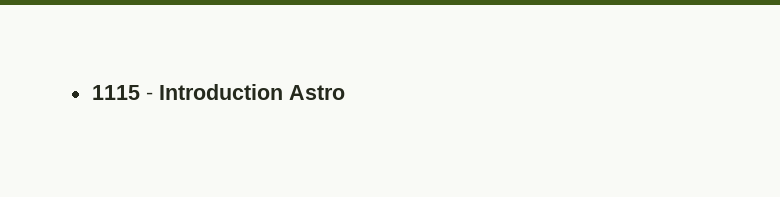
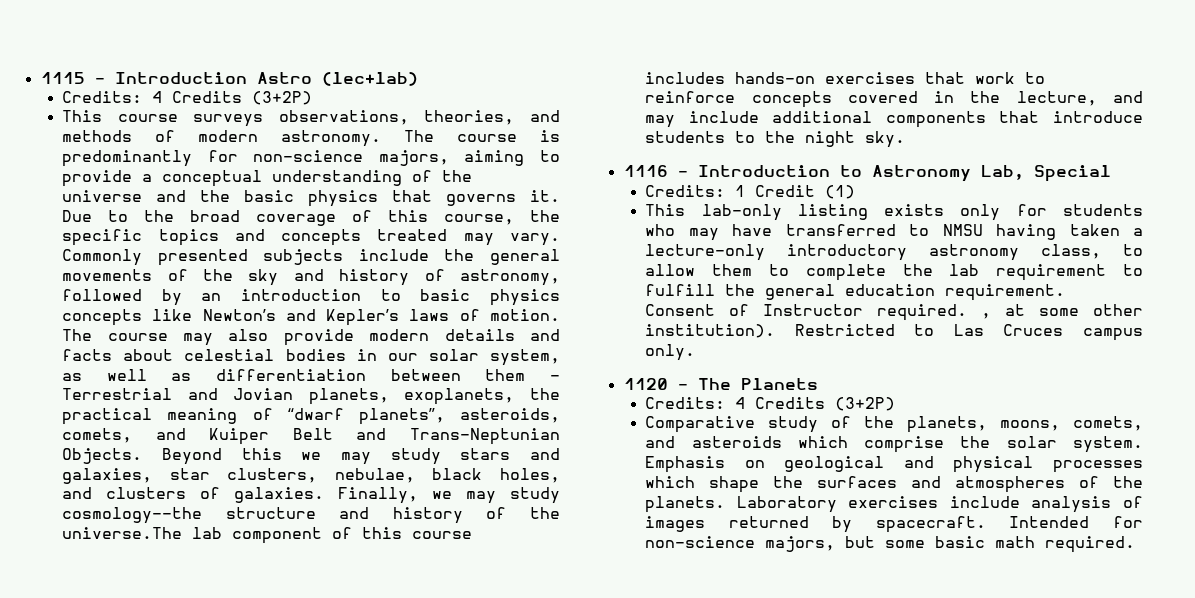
- 1115 - Introduction Astro
+ 1115 - Introduction Astro (lec+lab)
+ Credits: 4 Credits (3+2P)
+ This course surveys observations, theories, and methods of modern astronomy. The course is predominantly for non-science majors, aiming to provide a conceptual understanding of the universe and the basic physics that governs it. Due to the broad coverage of this course, the specific topics and concepts treated may vary. Commonly presented subjects include the general movements of the sky and history of astronomy, followed by an introduction to basic physics concepts like Newton’s and Kepler’s laws of motion. The course may also provide modern details and facts about celestial bodies in our solar system, as well as differentiation between them – Terrestrial and Jovian planets, exoplanets, the practical meaning of “dwarf planets”, asteroids, comets, and Kuiper Belt and Trans-Neptunian Objects. Beyond this we may study stars and galaxies, star clusters, nebulae, black holes, and clusters of galaxies. Finally, we may study cosmology--the structure and history of the universe.The lab component of this course includes hands-on exercises that work to reinforce concepts covered in the lecture, and may include additional components that introduce students to the night sky.
+ 1116 - Introduction to Astronomy Lab, Special
+ Credits: 1 Credit (1)
+ This lab-only listing exists only for students who may have transferred to NMSU having taken a lecture-only introductory astronomy class, to allow them to complete the lab requirement to fulfill the general education requirement. Consent of Instructor required. , at some other institution). Restricted to Las Cruces campus only.
+ 1120 - The Planets
+ Credits: 4 Credits (3+2P)
+ Comparative study of the planets, moons, comets, and asteroids which comprise the solar system. Emphasis on geological and physical processes which shape the surfaces and atmospheres of the planets. Laboratory exercises include analysis of images returned by spacecraft. Intended for non-science majors, but some basic math required.

